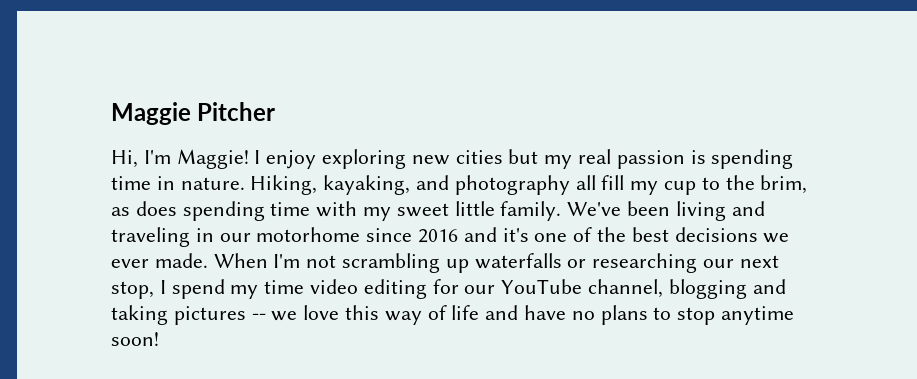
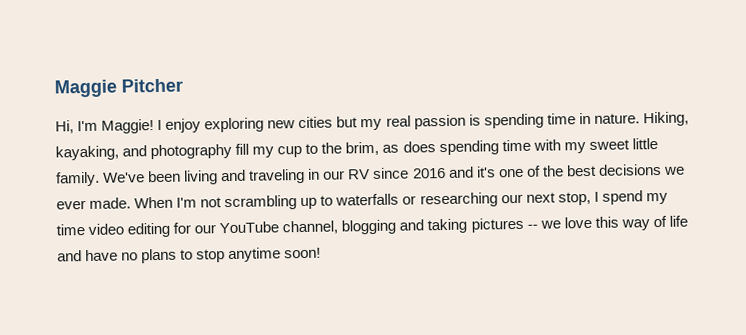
- Hiking, kayaking, and photography all fill my cup to the brim, as does spending time with my sweet little family.
+ Hiking, kayaking, and photography fill my cup to the brim, as does spending time with my sweet little family.
- We've been living and traveling in our motorhome since 2016 and it's one of the best decisions we ever made.
+ We've been living and traveling in our RV since 2016 and it's one of the best decisions we ever made.
- When I'm not scrambling up waterfalls or researching our next stop, I spend my time video editing for our YouTube channel, blogging and taking pictures -- we love this way of life and have no plans to stop anytime soon!
+ When I'm not scrambling up to waterfalls or researching our next stop, I spend my time video editing for our YouTube channel, blogging and taking pictures -- we love this way of life and have no plans to stop anytime soon!

